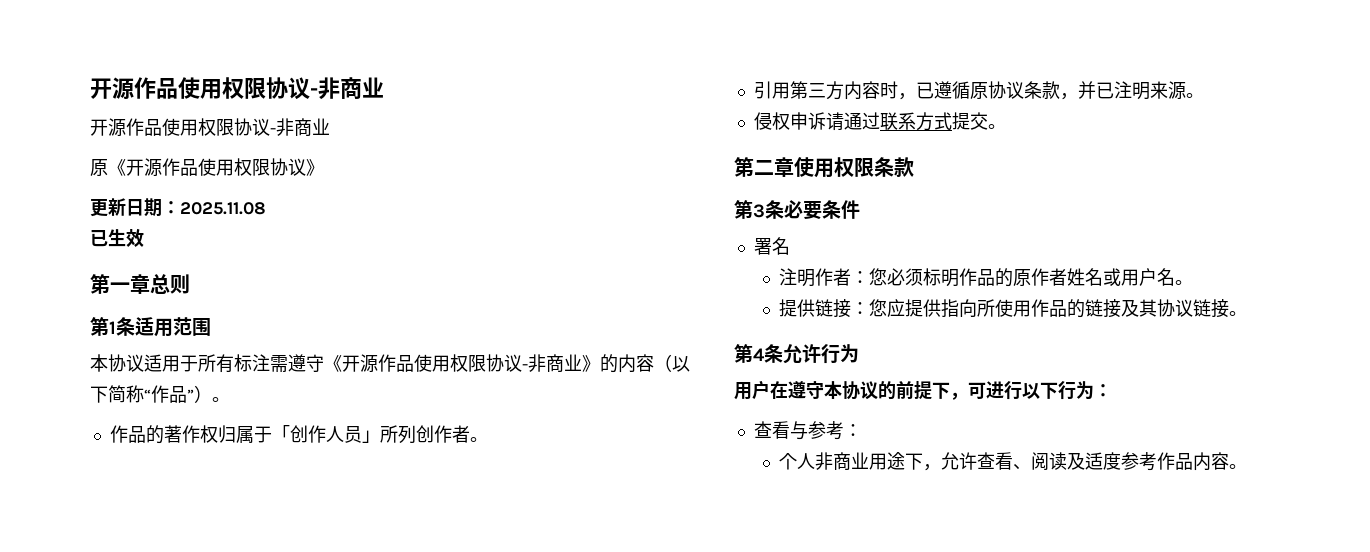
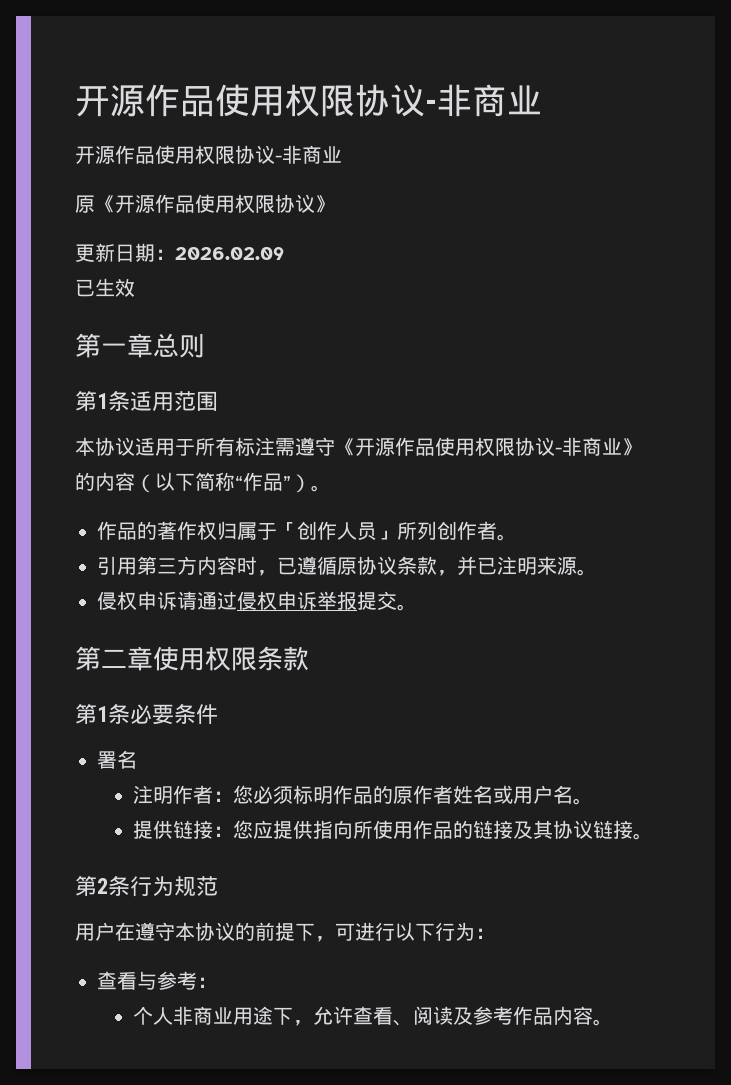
- 更新日期：2025.11.08
+ 更新日期：2026.02.09
- 侵权申诉请通过联系方式提交。
+ 侵权申诉请通过侵权申诉举报提交。
- 第3条必要条件
+ 第1条必要条件
- 第4条允许行为
+ 第2条行为规范
- 个人非商业用途下，允许查看、阅读及适度参考作品内容。
+ 个人非商业用途下，允许查看、阅读及参考作品内容。

